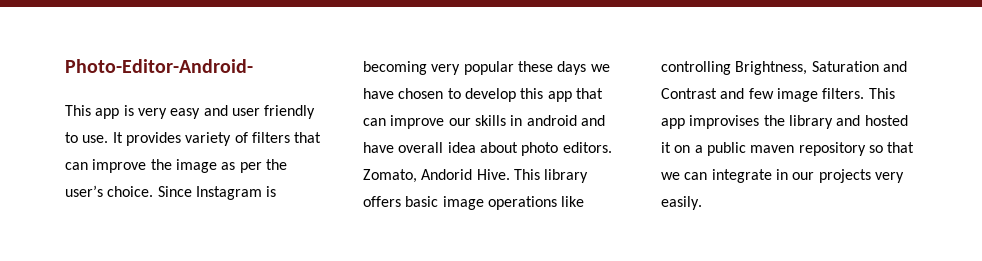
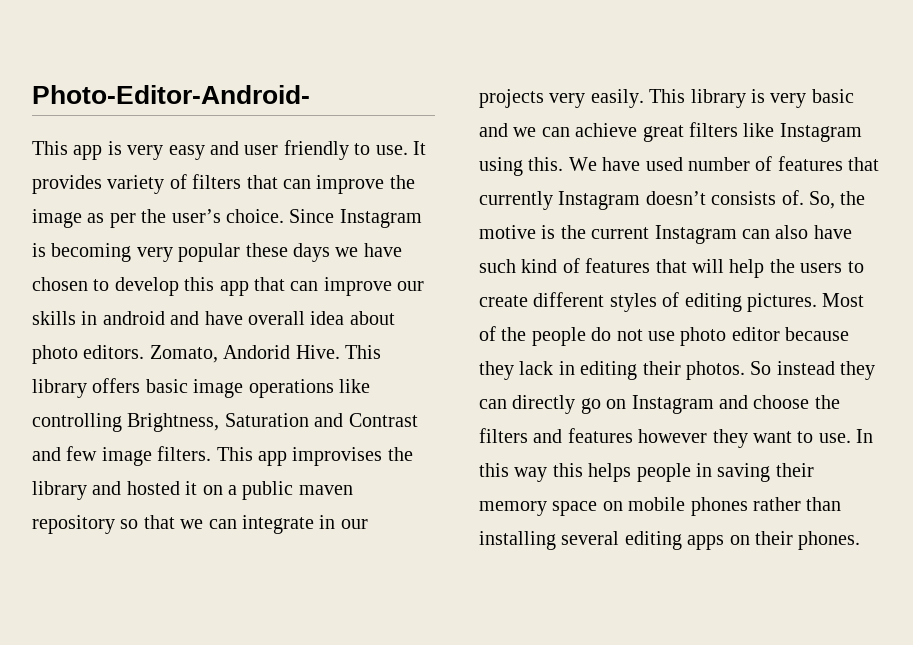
+ This library is very basic and we can achieve great filters like Instagram using this. We have used number of features that currently Instagram doesn’t consists of. So, the motive is the current Instagram can also have such kind of features that will help the users to create different styles of editing pictures. Most of the people do not use photo editor because they lack in editing their photos. So instead they can directly go on Instagram and choose the filters and features however they want to use. In this way this helps people in saving their memory space on mobile phones rather than installing several editing apps on their phones.

